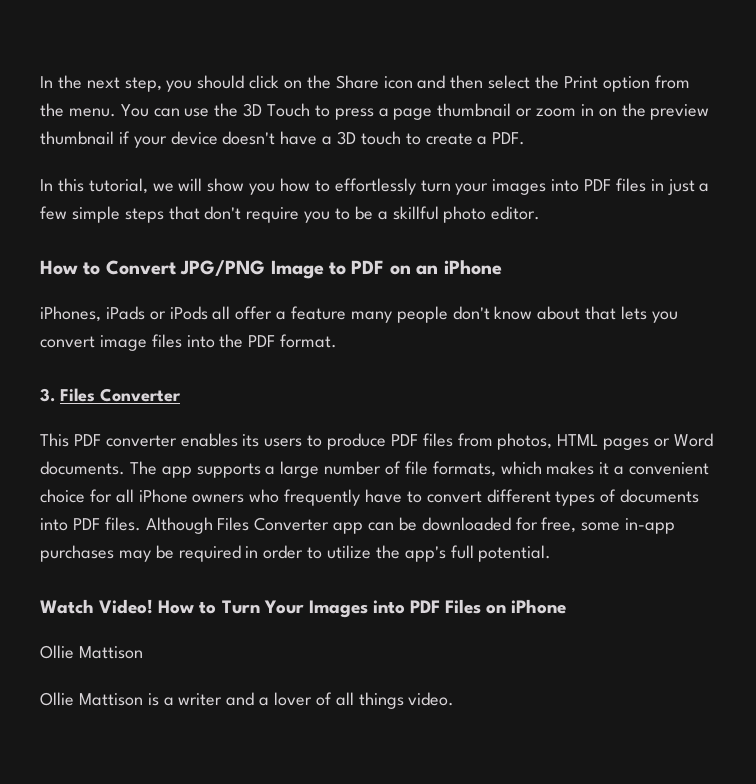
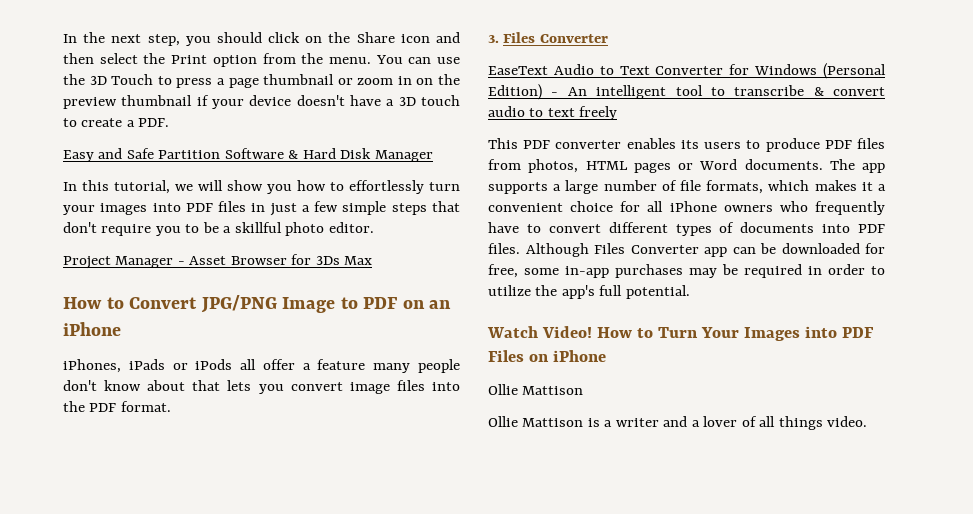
+ Easy and Safe Partition Software & Hard Disk Manager
+ Project Manager - Asset Browser for 3Ds Max
+ EaseText Audio to Text Converter for Windows (Personal Edition) - An intelligent tool to transcribe & convert audio to text freely

